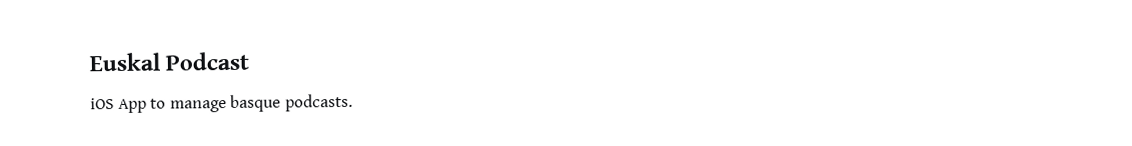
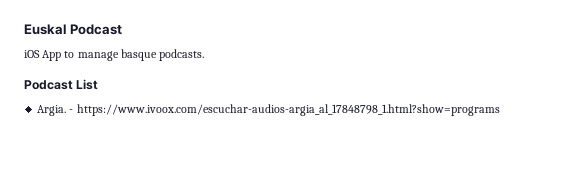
+ Podcast List
+ Argia. - https://www.ivoox.com/escuchar-audios-argia_al_17848798_1.html?show=programs

